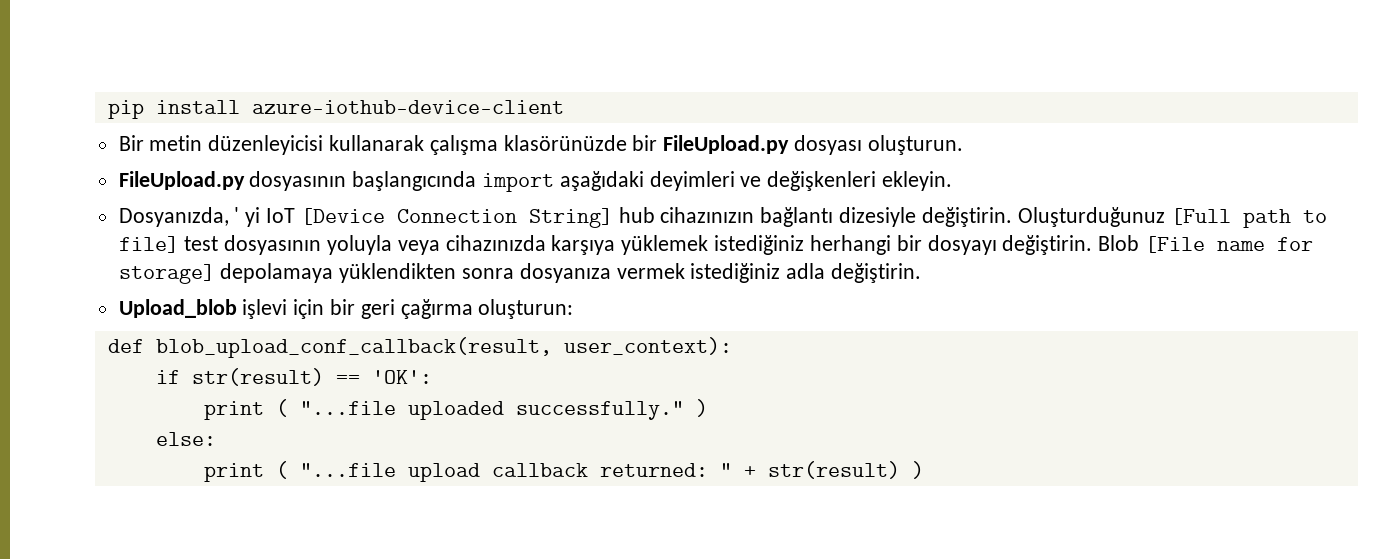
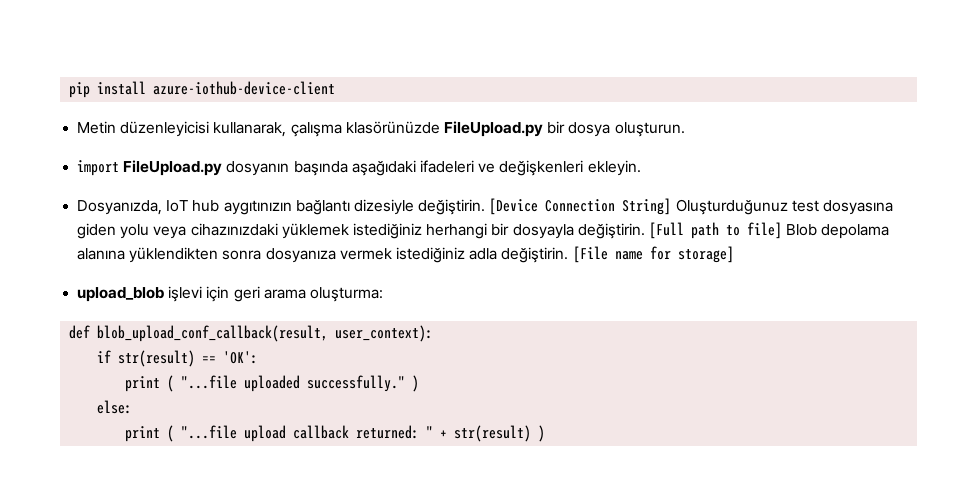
- Bir metin düzenleyicisi kullanarak çalışma klasörünüzde bir FileUpload.py dosyası oluşturun.
- FileUpload.py dosyasının başlangıcında import aşağıdaki deyimleri ve değişkenleri ekleyin.
- Dosyanızda, ' yi IoT [Device Connection String] hub cihazınızın bağlantı dizesiyle değiştirin. Oluşturduğunuz [Full path to file] test dosyasının yoluyla veya cihazınızda karşıya yüklemek istediğiniz herhangi bir dosyayı değiştirin. Blob [File name for storage] depolamaya yüklendikten sonra dosyanıza vermek istediğiniz adla değiştirin.
- Upload_blob işlevi için bir geri çağırma oluşturun:
+ Metin düzenleyicisi kullanarak, çalışma klasörünüzde FileUpload.py bir dosya oluşturun.
+ import FileUpload.py dosyanın başında aşağıdaki ifadeleri ve değişkenleri ekleyin.
+ Dosyanızda, IoT hub aygıtınızın bağlantı dizesiyle değiştirin. [Device Connection String] Oluşturduğunuz test dosyasına giden yolu veya cihazınızdaki yüklemek istediğiniz herhangi bir dosyayla değiştirin. [Full path to file] Blob depolama alanına yüklendikten sonra dosyanıza vermek istediğiniz adla değiştirin. [File name for storage]
+ upload_blob işlevi için geri arama oluşturma:

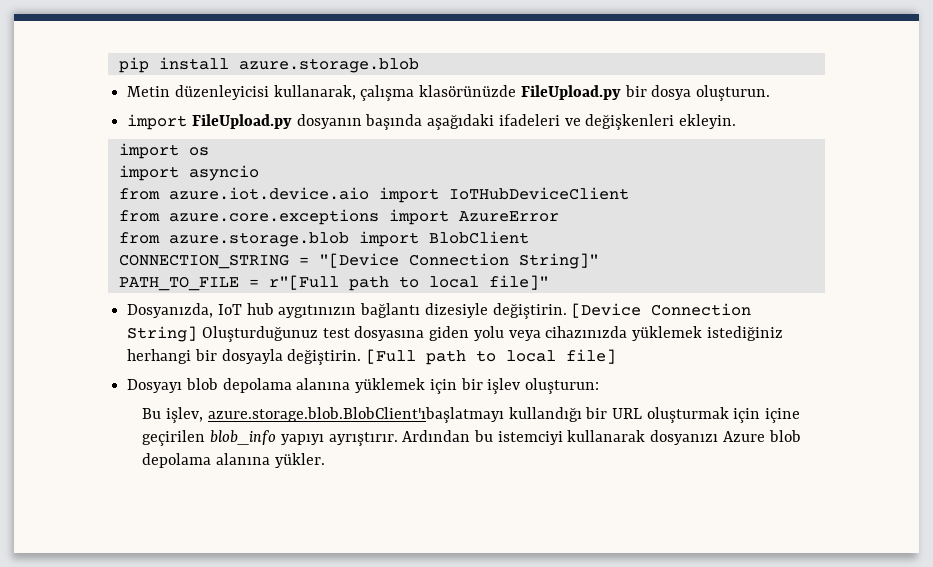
- pip install azure-iothub-device-client
+ pip install azure.storage.blob
+ import os
+ import asyncio
+ from azure.iot.device.aio import IoTHubDeviceClient
+ from azure.core.exceptions import AzureError
+ from azure.storage.blob import BlobClient
+ CONNECTION_STRING = "[Device Connection String]"
+ PATH_TO_FILE = r"[Full path to local file]"
- [Device Connection String] Oluşturduğunuz test dosyasına giden yolu veya cihazınızdaki yüklemek istediğiniz herhangi bir dosyayla değiştirin.
+ [Device Connection String] Oluşturduğunuz test dosyasına giden yolu veya cihazınızda yüklemek istediğiniz herhangi bir dosyayla değiştirin.
- [Full path to file] Blob depolama alanına yüklendikten sonra dosyanıza vermek istediğiniz adla değiştirin. [File name for storage]
- upload_blob işlevi için geri arama oluşturma:
- def blob_upload_conf_callback(result, user_context):
- if str(result) == 'OK':
- print ( "...file uploaded successfully." )
- else:
- print ( "...file upload callback returned: " + str(result) )
+ [Full path to local file]
+ Dosyayı blob depolama alanına yüklemek için bir işlev oluşturun:
+ Bu işlev, azure.storage.blob.BlobClient'ıbaşlatmayı kullandığı bir URL oluşturmak için içine geçirilen blob_info yapıyı ayrıştırır. Ardından bu istemciyi kullanarak dosyanızı Azure blob depolama alanına yükler.

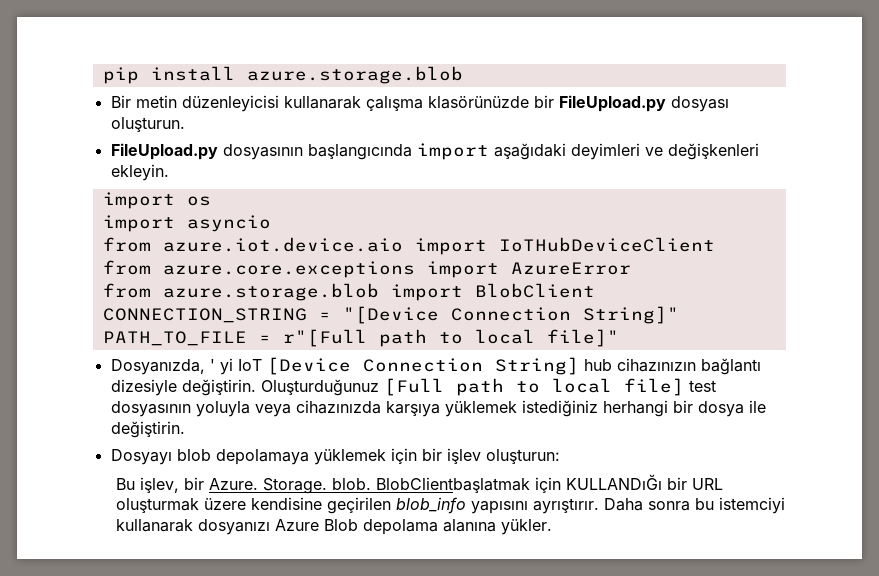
- Metin düzenleyicisi kullanarak, çalışma klasörünüzde FileUpload.py bir dosya oluşturun.
- import FileUpload.py dosyanın başında aşağıdaki ifadeleri ve değişkenleri ekleyin.
+ Bir metin düzenleyicisi kullanarak çalışma klasörünüzde bir FileUpload.py dosyası oluşturun.
+ FileUpload.py dosyasının başlangıcında import aşağıdaki deyimleri ve değişkenleri ekleyin.
- Dosyanızda, IoT hub aygıtınızın bağlantı dizesiyle değiştirin. [Device Connection String] Oluşturduğunuz test dosyasına giden yolu veya cihazınızda yüklemek istediğiniz herhangi bir dosyayla değiştirin. [Full path to local file]
+ Dosyanızda, ' yi IoT [Device Connection String] hub cihazınızın bağlantı dizesiyle değiştirin. Oluşturduğunuz [Full path to local file] test dosyasının yoluyla veya cihazınızda karşıya yüklemek istediğiniz herhangi bir dosya ile değiştirin.
- Dosyayı blob depolama alanına yüklemek için bir işlev oluşturun:
+ Dosyayı blob depolamaya yüklemek için bir işlev oluşturun:
- Bu işlev, azure.storage.blob.BlobClient'ıbaşlatmayı kullandığı bir URL oluşturmak için içine geçirilen blob_info yapıyı ayrıştırır. Ardından bu istemciyi kullanarak dosyanızı Azure blob depolama alanına yükler.
+ Bu işlev, bir Azure. Storage. blob. BlobClientbaşlatmak için KULLANDıĞı bir URL oluşturmak üzere kendisine geçirilen blob_info yapısını ayrıştırır. Daha sonra bu istemciyi kullanarak dosyanızı Azure Blob depolama alanına yükler.

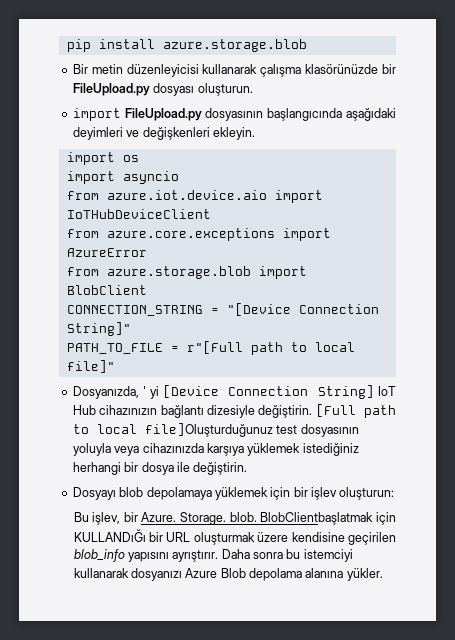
- FileUpload.py dosyasının başlangıcında import aşağıdaki deyimleri ve değişkenleri ekleyin.
+ import FileUpload.py dosyasının başlangıcında aşağıdaki deyimleri ve değişkenleri ekleyin.
- Dosyanızda, ' yi IoT [Device Connection String] hub cihazınızın bağlantı dizesiyle değiştirin.
+ Dosyanızda, ' yi [Device Connection String] IoT Hub cihazınızın bağlantı dizesiyle değiştirin.
- Oluşturduğunuz [Full path to local file] test dosyasının yoluyla veya cihazınızda karşıya yüklemek istediğiniz herhangi bir dosya ile değiştirin.
+ [Full path to local file]Oluşturduğunuz test dosyasının yoluyla veya cihazınızda karşıya yüklemek istediğiniz herhangi bir dosya ile değiştirin.

